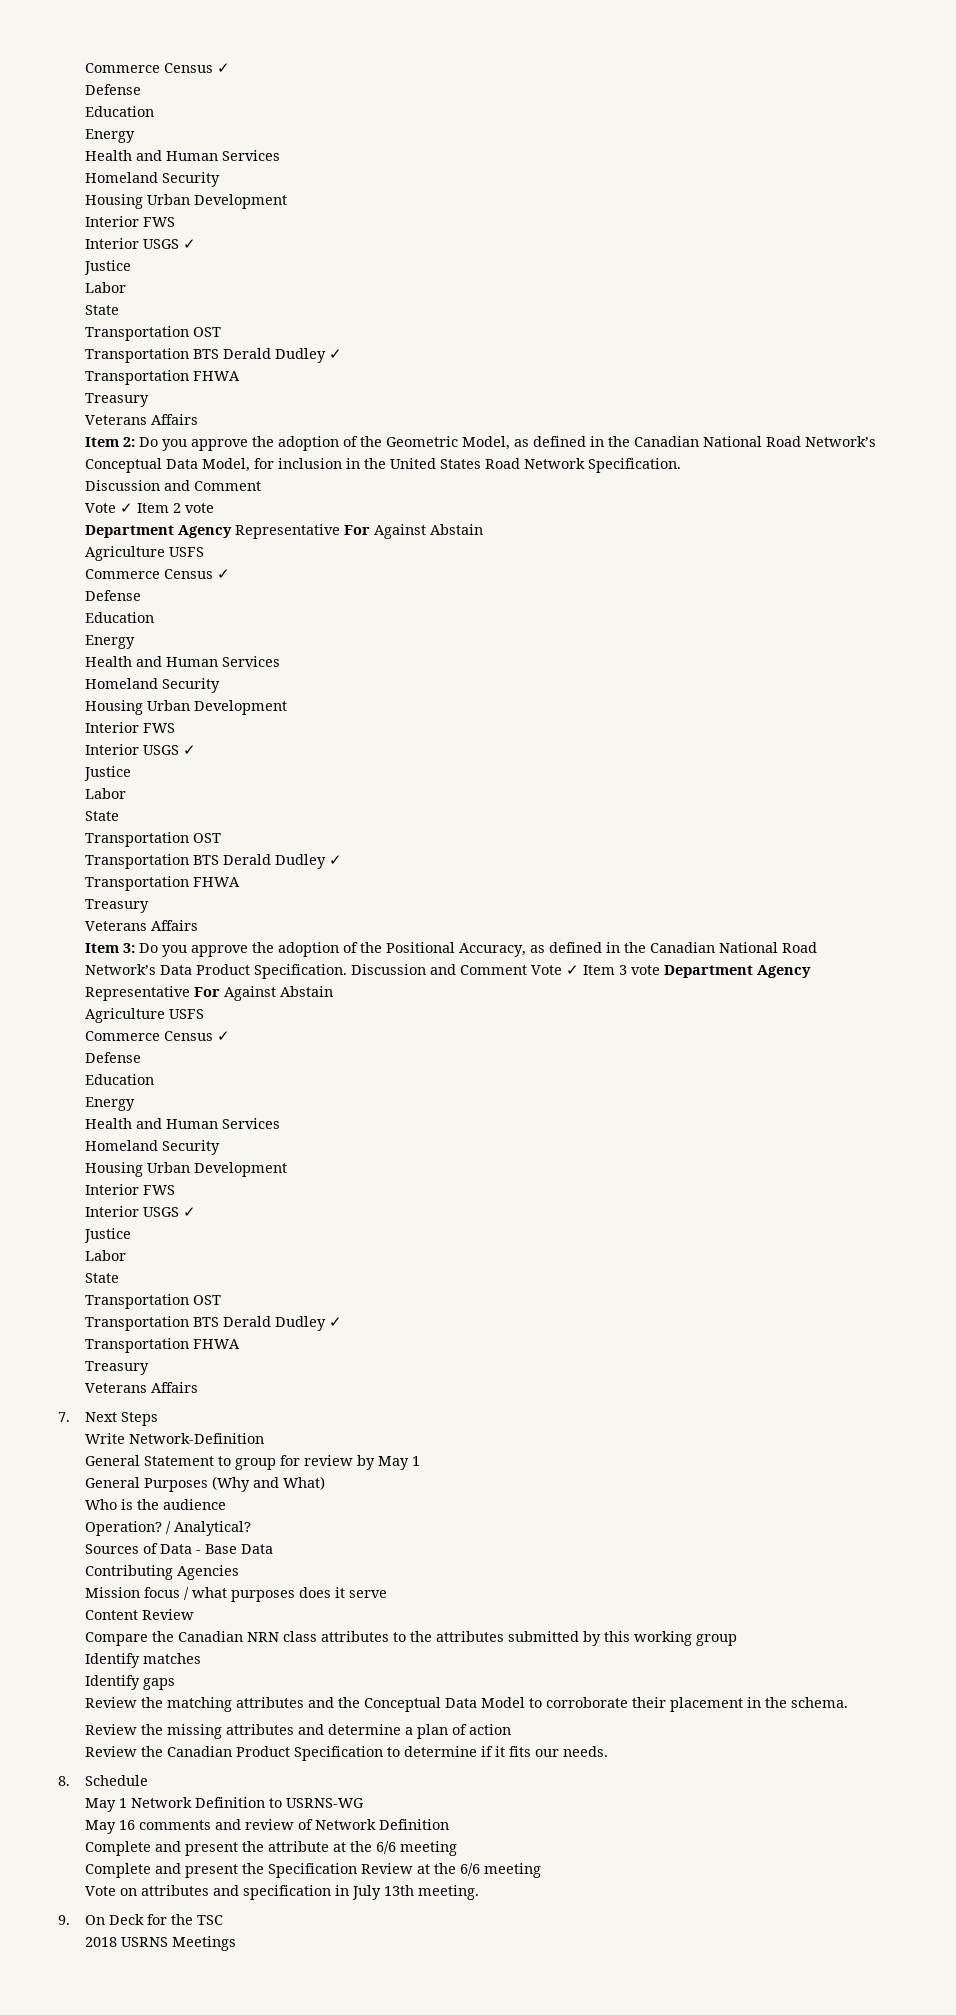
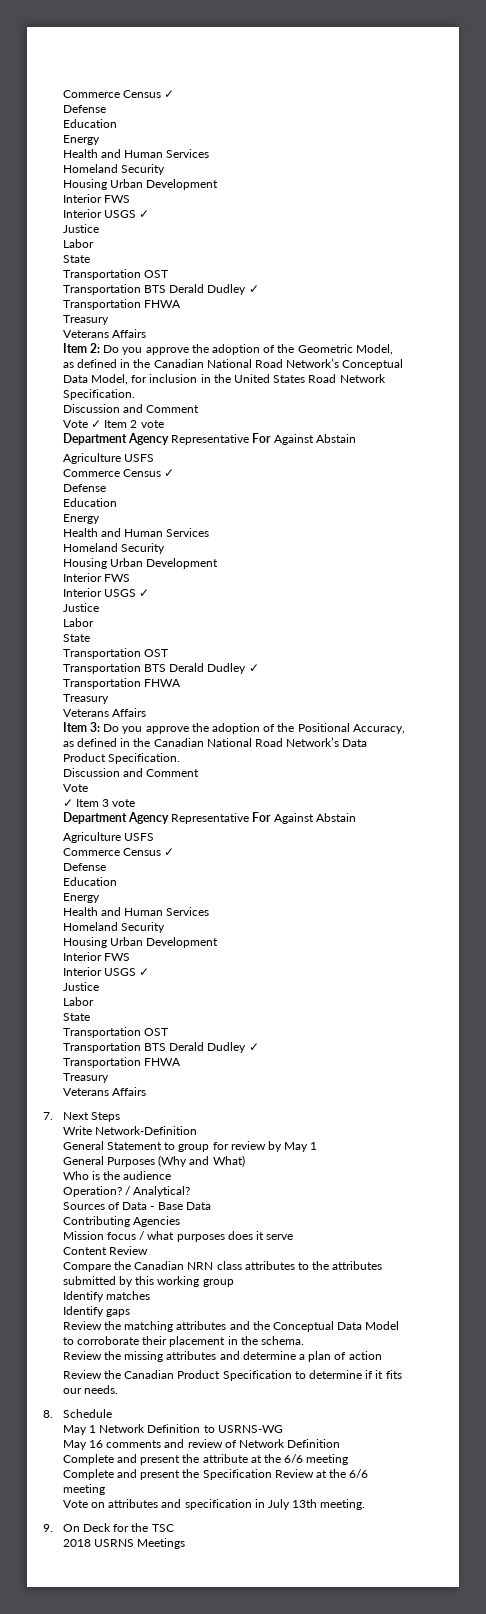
- Item 3: Do you approve the adoption of the Positional Accuracy, as defined in the Canadian National Road Network’s Data Product Specification. Discussion and Comment Vote ✓ Item 3 vote Department Agency Representative For Against Abstain
+ Item 3: Do you approve the adoption of the Positional Accuracy, as defined in the Canadian National Road Network’s Data Product Specification.
+ Discussion and Comment
+ Vote
+ ✓ Item 3 vote
+ Department Agency Representative For Against Abstain

